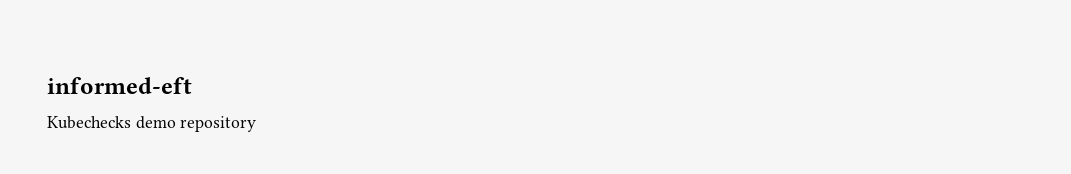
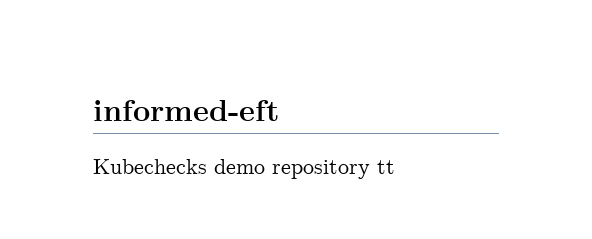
- Kubechecks demo repository
+ Kubechecks demo repository tt

